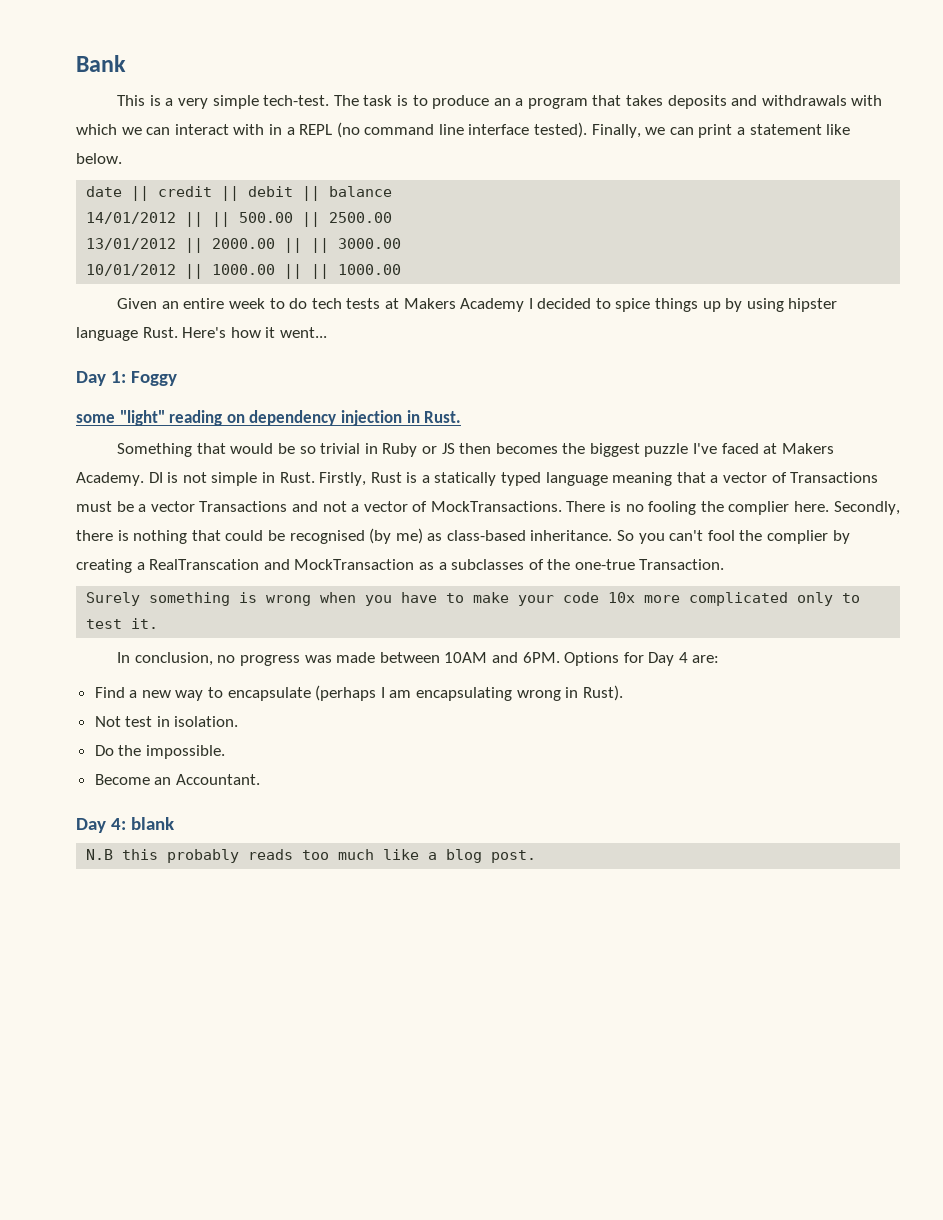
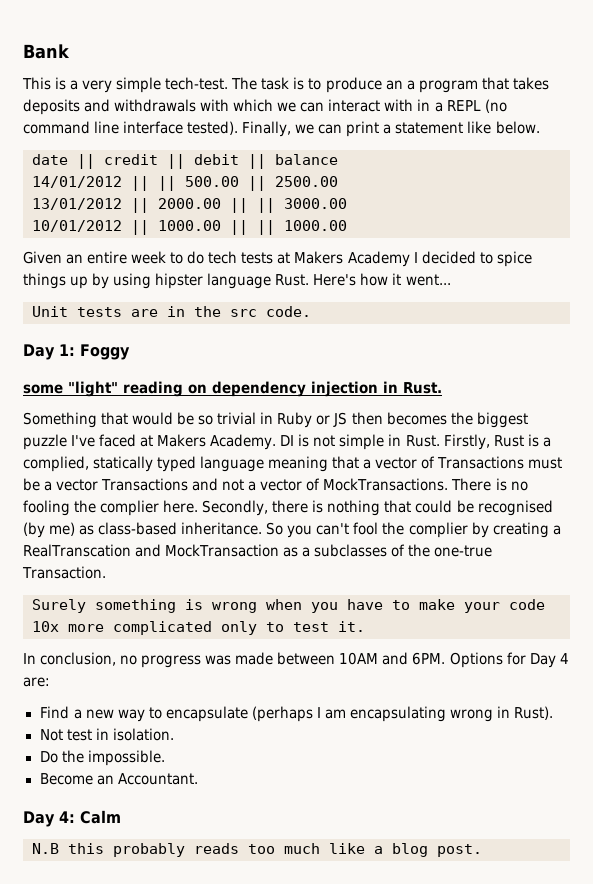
+ Unit tests are in the src code.
- Firstly, Rust is a statically typed language meaning that a vector of Transactions must be a vector Transactions and not a vector of MockTransactions.
+ Firstly, Rust is a complied, statically typed language meaning that a vector of Transactions must be a vector Transactions and not a vector of MockTransactions.
- Day 4: blank
+ Day 4: Calm

